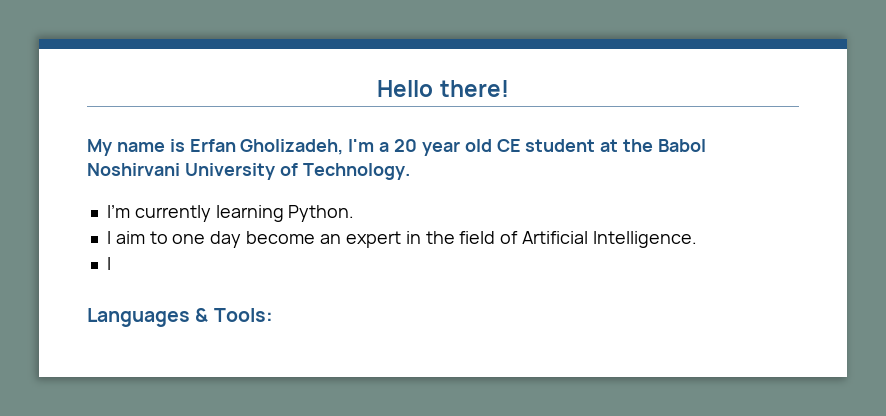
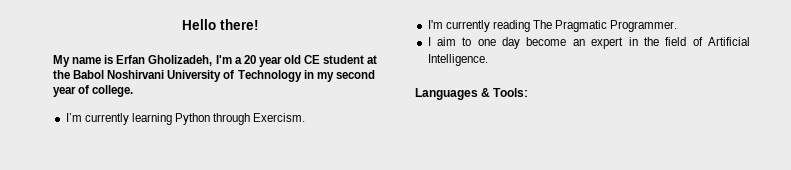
- My name is Erfan Gholizadeh, I'm a 20 year old CE student at the Babol Noshirvani University of Technology.
- I’m currently learning Python.
+ My name is Erfan Gholizadeh, I'm a 20 year old CE student at the Babol Noshirvani University of Technology in my second year of college.
+ I’m currently learning Python through Exercism.
+ I'm currently reading The Pragmatic Programmer.
  I aim to one day become an expert in the field of Artificial Intelligence.
- I

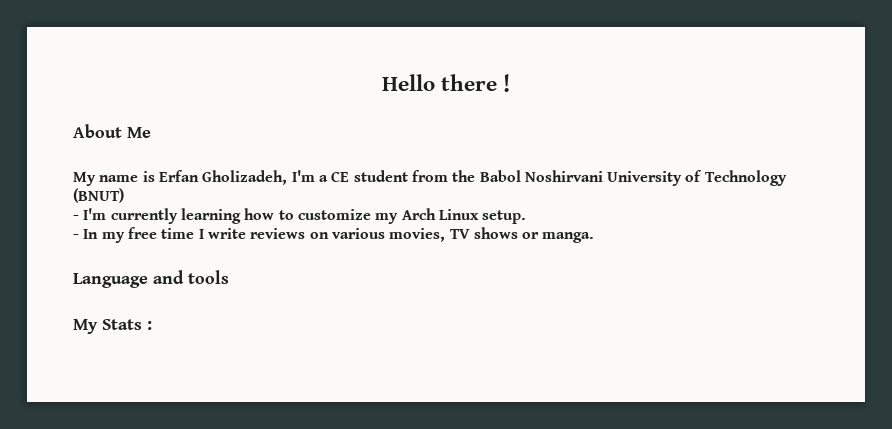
- Hello there!
+ Hello there !
+ About Me
- My name is Erfan Gholizadeh, I'm a 20 year old CE student at the Babol Noshirvani University of Technology in my second year of college.
- I’m currently learning Python through Exercism.
- I'm currently reading The Pragmatic Programmer.
- I aim to one day become an expert in the field of Artificial Intelligence.
- Languages & Tools:
+ My name is Erfan Gholizadeh, I'm a CE student from the Babol Noshirvani University of Technology (BNUT)
+ - I'm currently learning how to customize my Arch Linux setup.
+ - In my free time I write reviews on various movies, TV shows or manga.
+ Language and tools
+ My Stats :

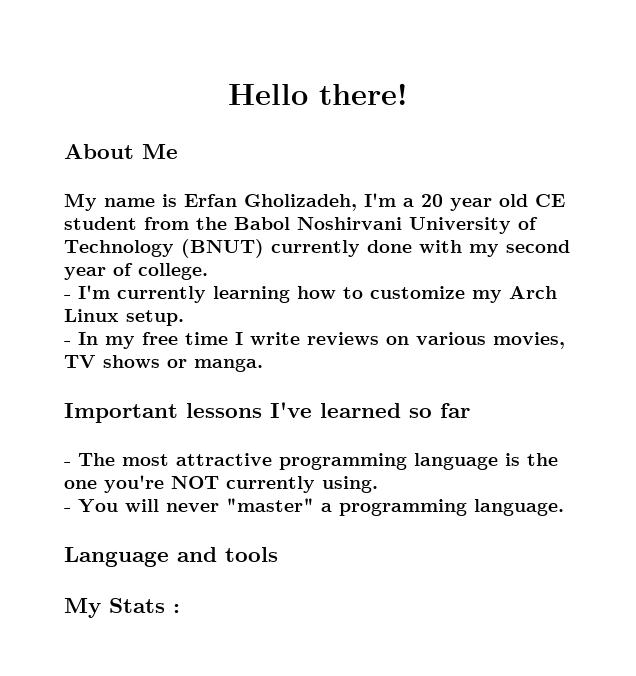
- Hello there !
+ Hello there!
- My name is Erfan Gholizadeh, I'm a CE student from the Babol Noshirvani University of Technology (BNUT)
+ My name is Erfan Gholizadeh, I'm a 20 year old CE student from the Babol Noshirvani University of Technology (BNUT) currently done with my second year of college.
+ Important lessons I've learned so far
+ - The most attractive programming language is the one you're NOT currently using.
+ - You will never "master" a programming language.

